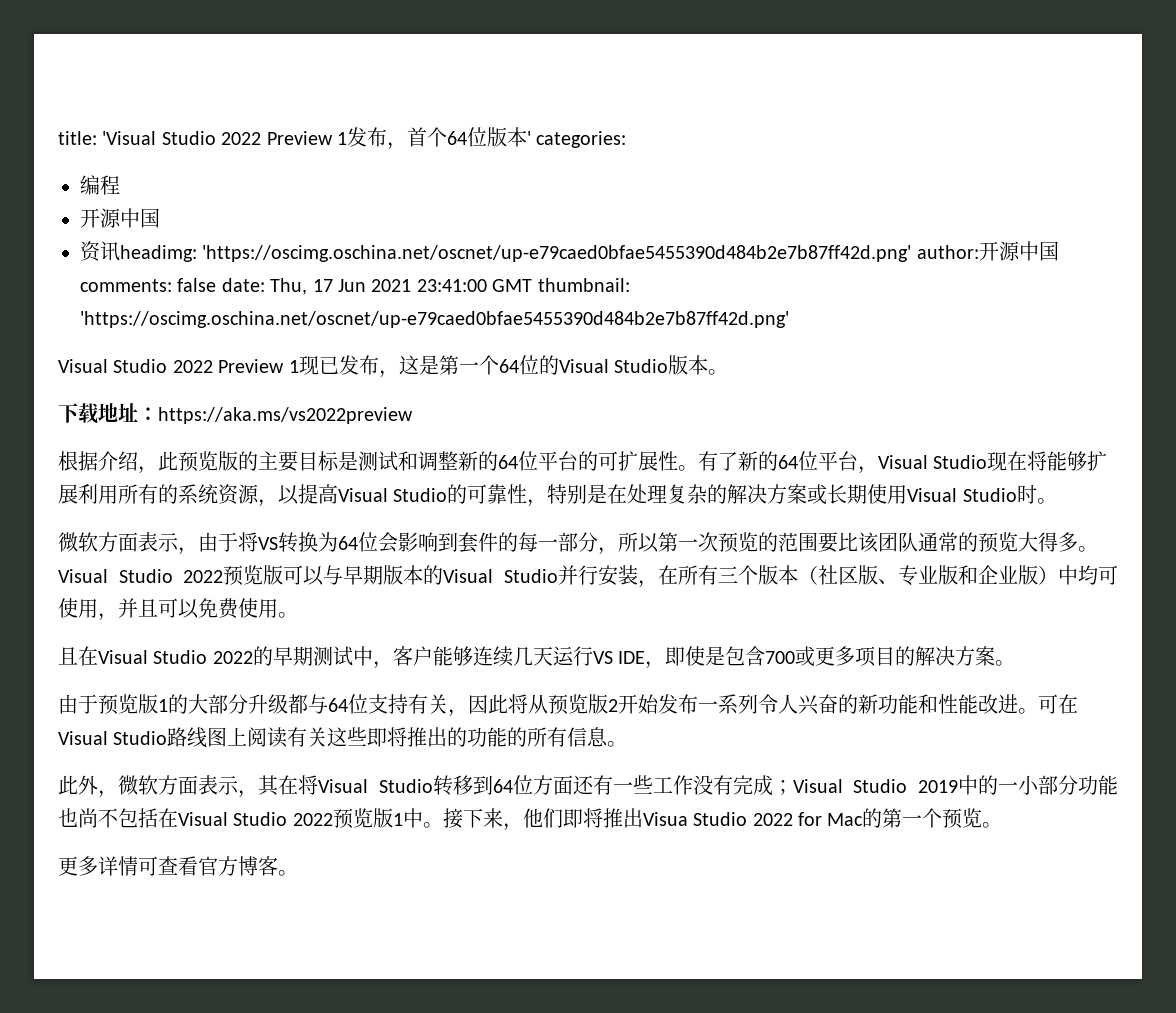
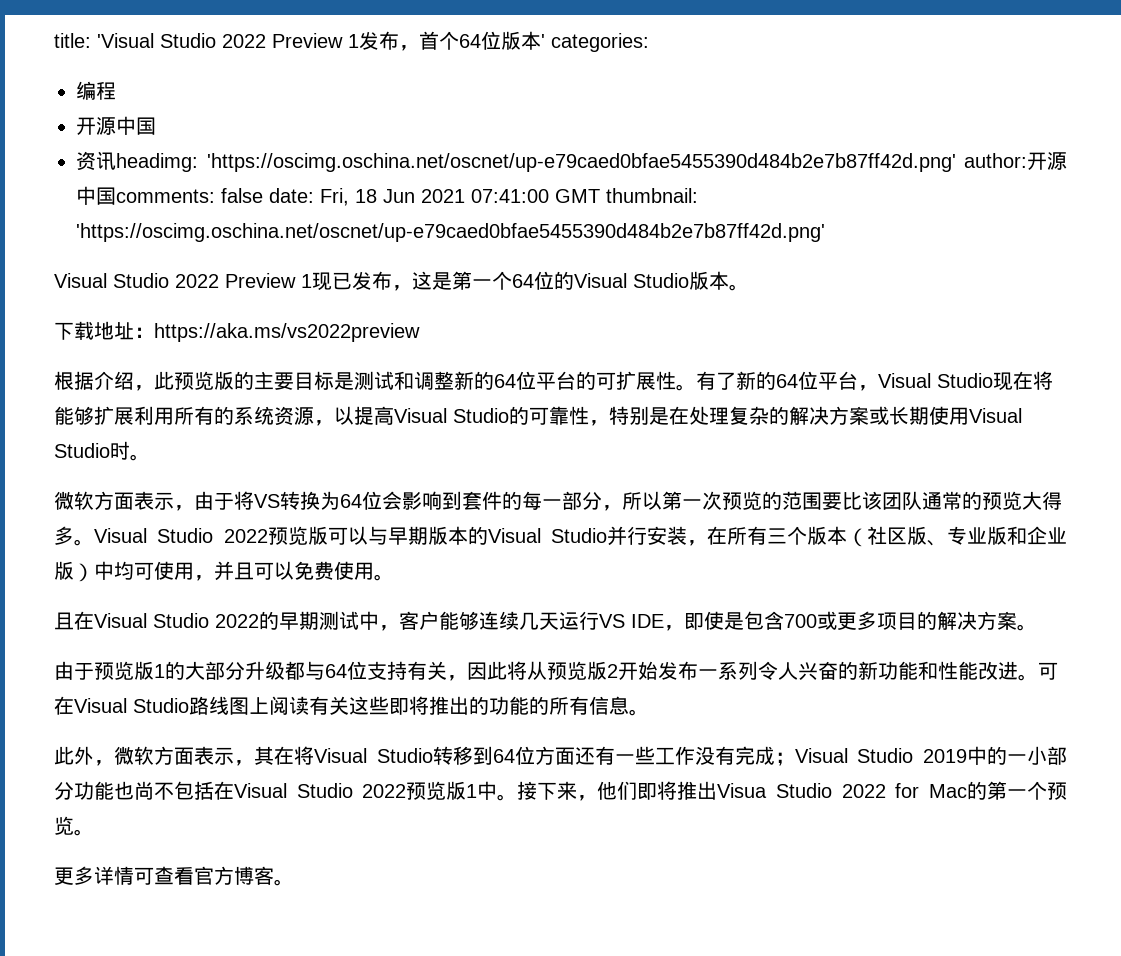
- 资讯headimg: 'https://oscimg.oschina.net/oscnet/up-e79caed0bfae5455390d484b2e7b87ff42d.png' author:开源中国comments: false date: Thu, 17 Jun 2021 23:41:00 GMT thumbnail: 'https://oscimg.oschina.net/oscnet/up-e79caed0bfae5455390d484b2e7b87ff42d.png'
+ 资讯headimg: 'https://oscimg.oschina.net/oscnet/up-e79caed0bfae5455390d484b2e7b87ff42d.png' author:开源中国comments: false date: Fri, 18 Jun 2021 07:41:00 GMT thumbnail: 'https://oscimg.oschina.net/oscnet/up-e79caed0bfae5455390d484b2e7b87ff42d.png'

